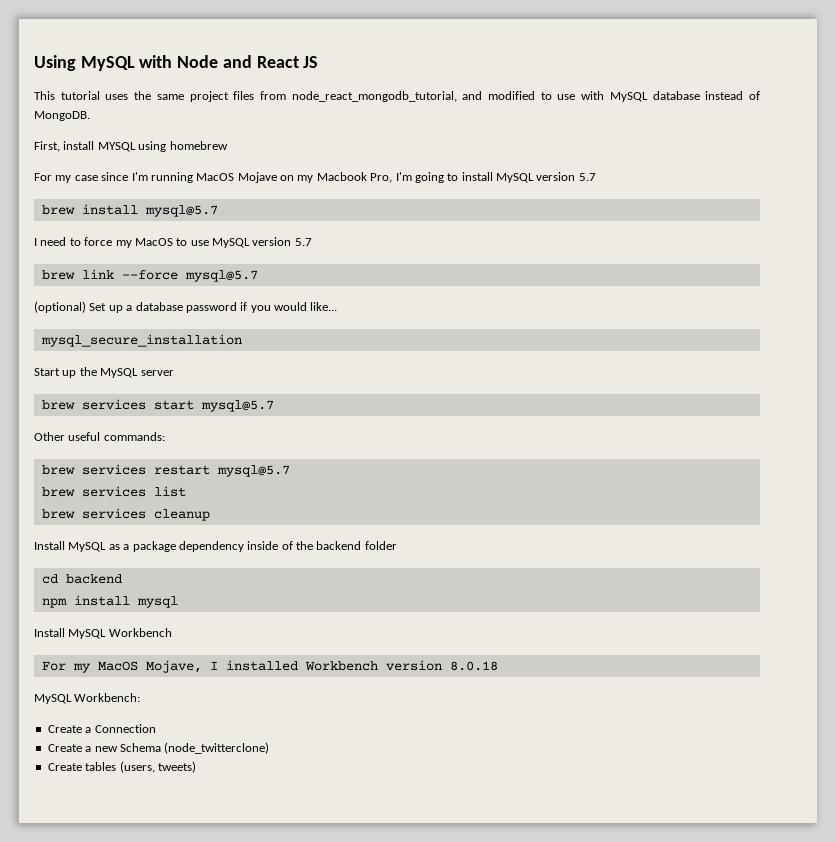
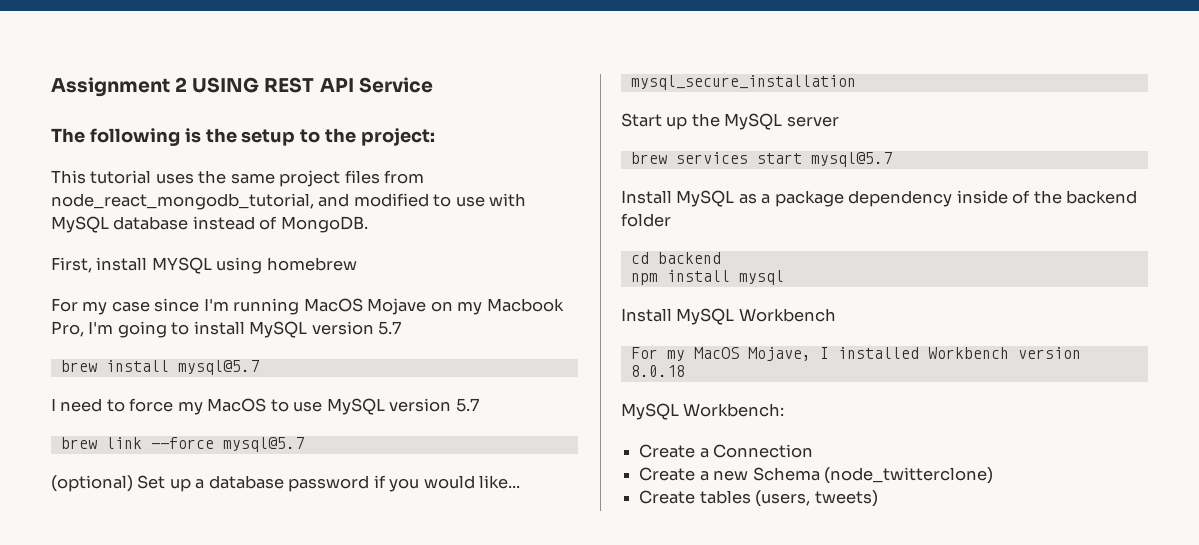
- Using MySQL with Node and React JS
+ Assignment 2 USING REST API Service
+ The following is the setup to the project:
- Other useful commands:
- brew services restart mysql@5.7
- brew services list
- brew services cleanup

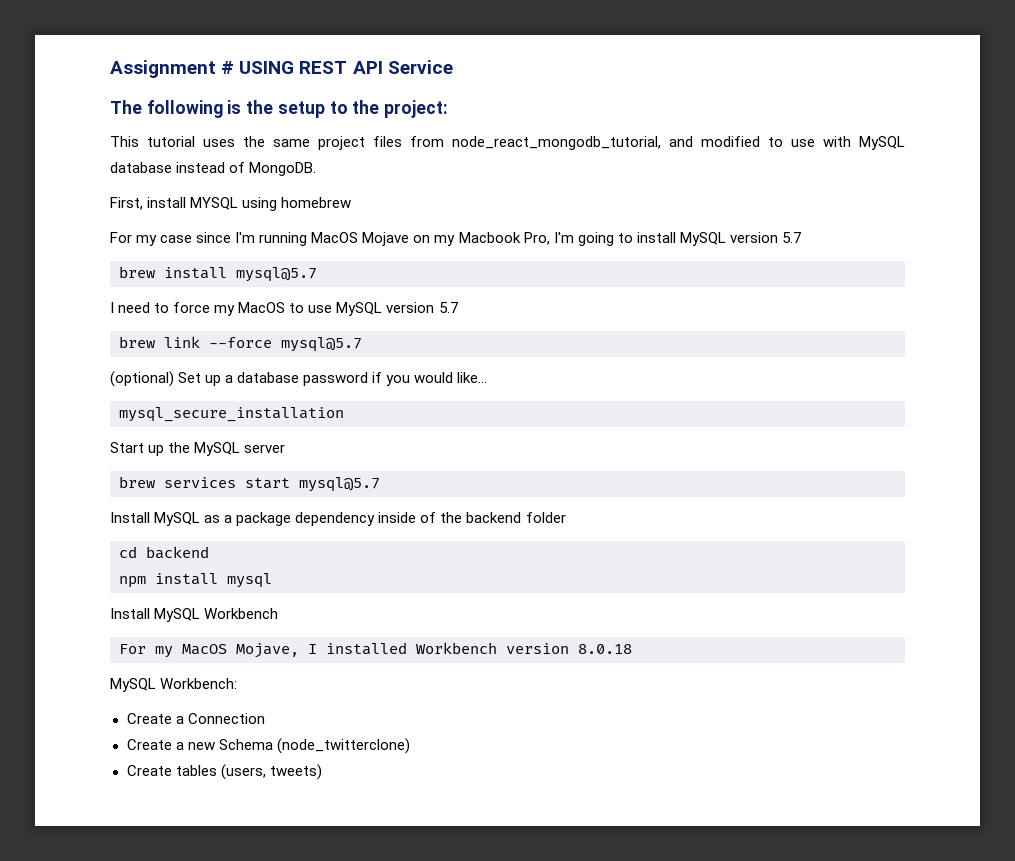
- Assignment 2 USING REST API Service
+ Assignment # USING REST API Service

